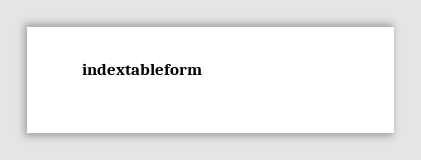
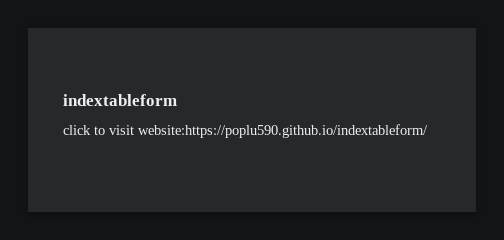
+ click to visit website:https://poplu590.github.io/indextableform/

